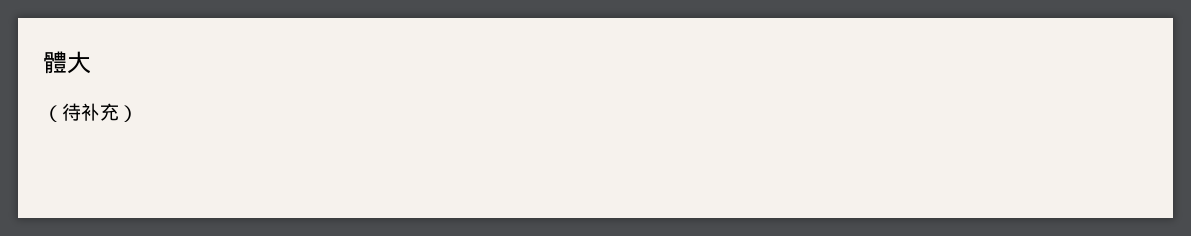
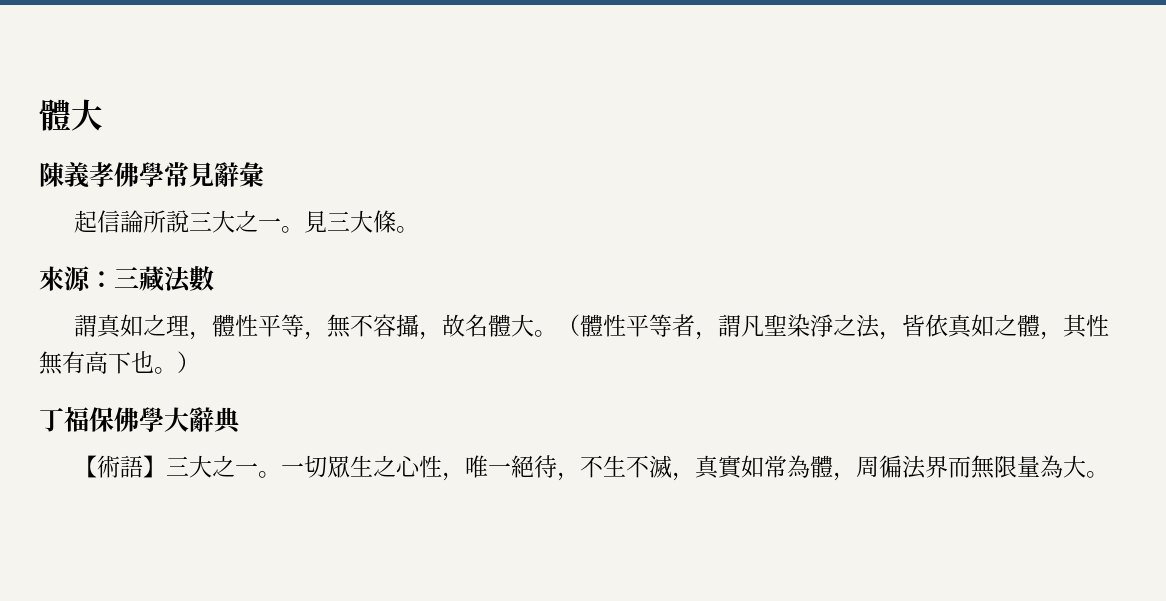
- （待补充）
+ 陳義孝佛學常見辭彙
+ 起信論所說三大之一。見三大條。
+ 來源：三藏法數
+ 謂真如之理，體性平等，無不容攝，故名體大。（體性平等者，謂凡聖染淨之法，皆依真如之體，其性無有高下也。）
+ 丁福保佛學大辭典
+ 【術語】三大之一。一切眾生之心性，唯一絕待，不生不滅，真實如常為體，周徧法界而無限量為大。

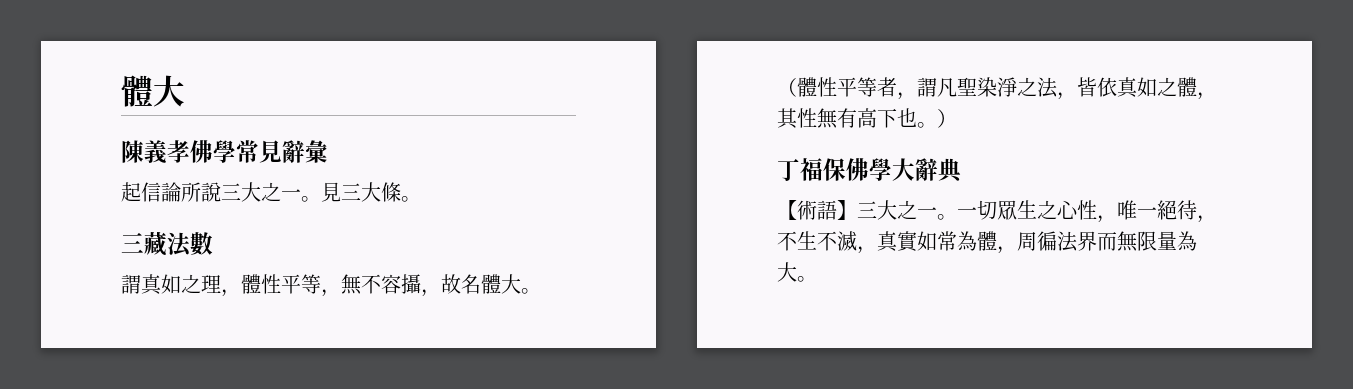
- 來源：三藏法數
+ 三藏法數

